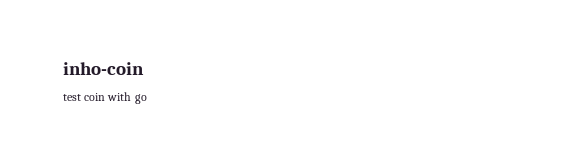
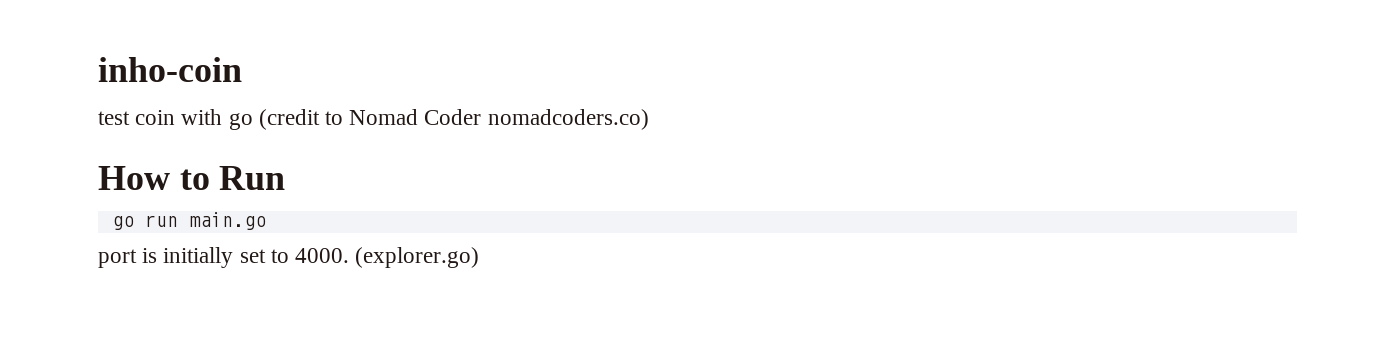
- test coin with go
+ test coin with go (credit to Nomad Coder nomadcoders.co)
+ How to Run
+ go run main.go
+ port is initially set to 4000. (explorer.go)

